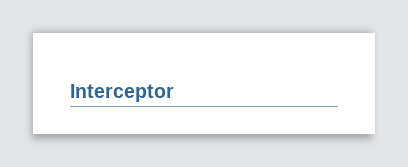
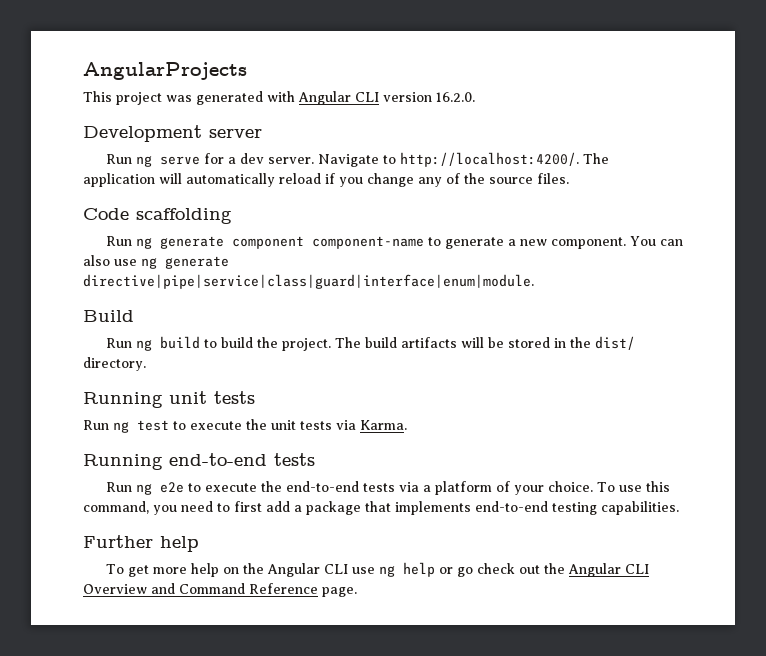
- Interceptor
+ AngularProjects
+ This project was generated with Angular CLI version 16.2.0.
+ Development server
+ Run ng serve for a dev server. Navigate to http://localhost:4200/. The application will automatically reload if you change any of the source files.
+ Code scaffolding
+ Run ng generate component component-name to generate a new component. You can also use ng generate directive|pipe|service|class|guard|interface|enum|module.
+ Build
+ Run ng build to build the project. The build artifacts will be stored in the dist/ directory.
+ Running unit tests
+ Run ng test to execute the unit tests via Karma.
+ Running end-to-end tests
+ Run ng e2e to execute the end-to-end tests via a platform of your choice. To use this command, you need to first add a package that implements end-to-end testing capabilities.
+ Further help
+ To get more help on the Angular CLI use ng help or go check out the Angular CLI Overview and Command Reference page.

